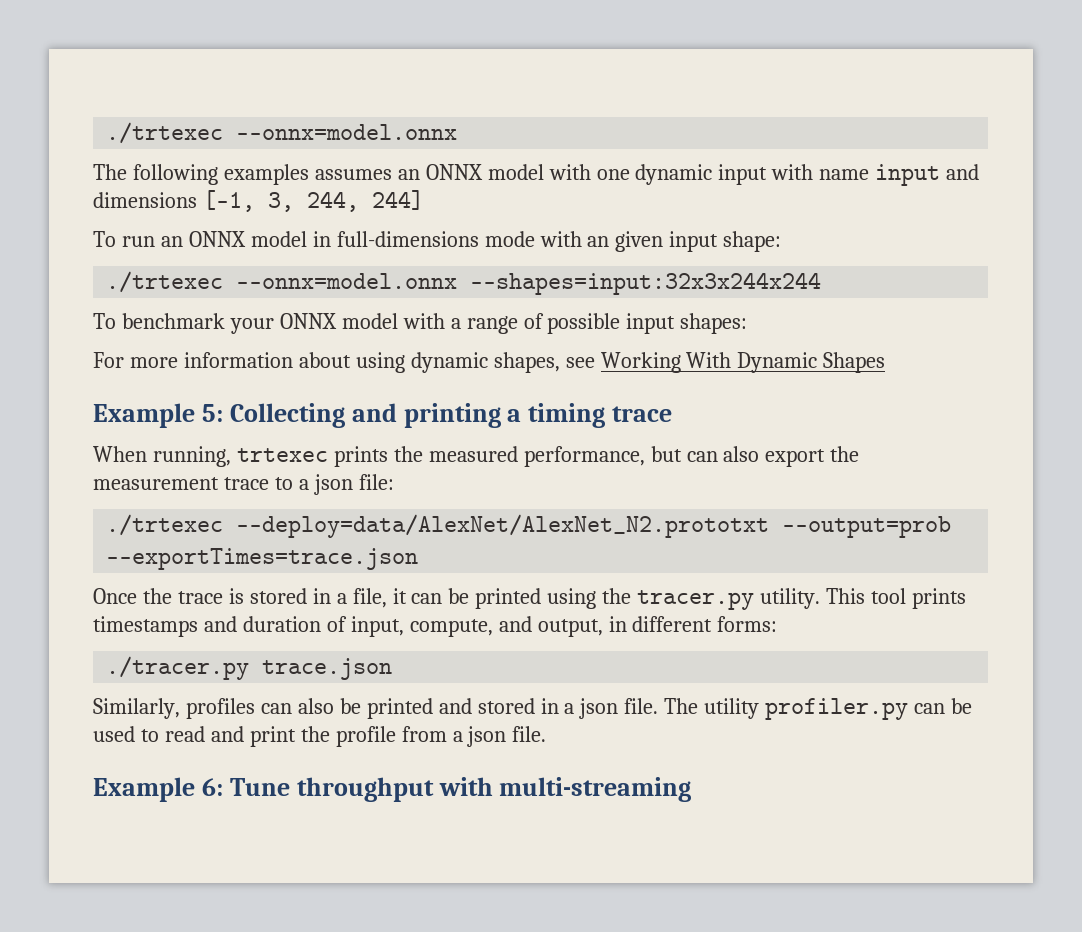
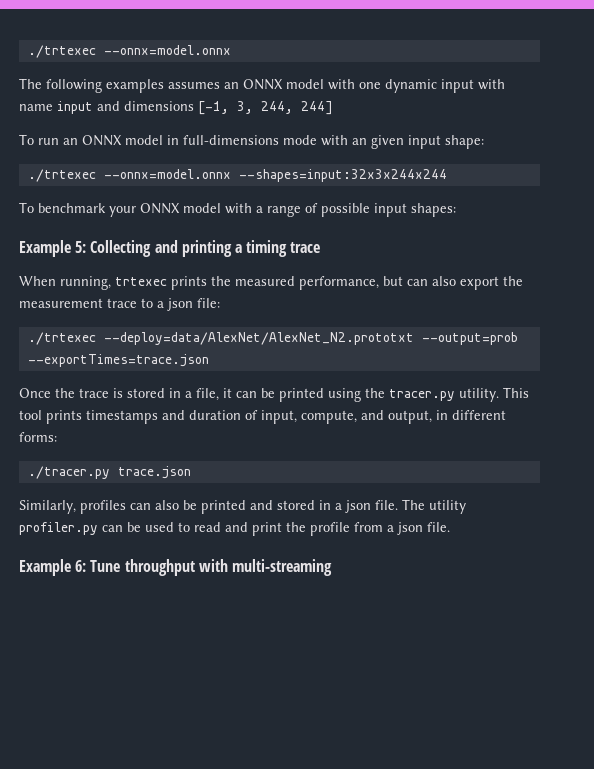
- For more information about using dynamic shapes, see Working With Dynamic Shapes

